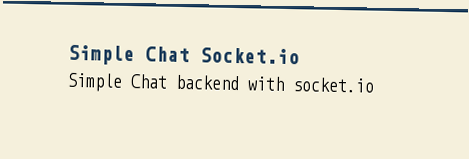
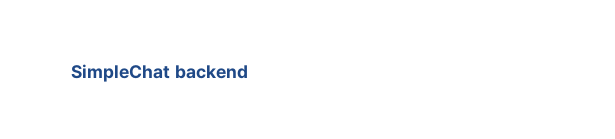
- Simple Chat Socket.io
- Simple Chat backend with socket.io
+ SimpleChat backend

